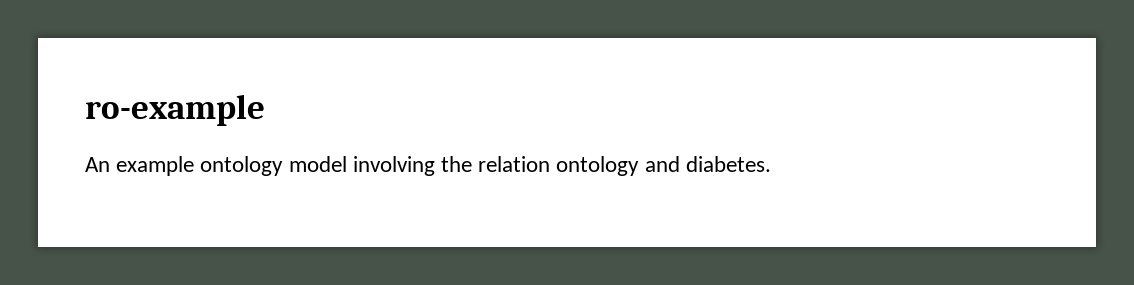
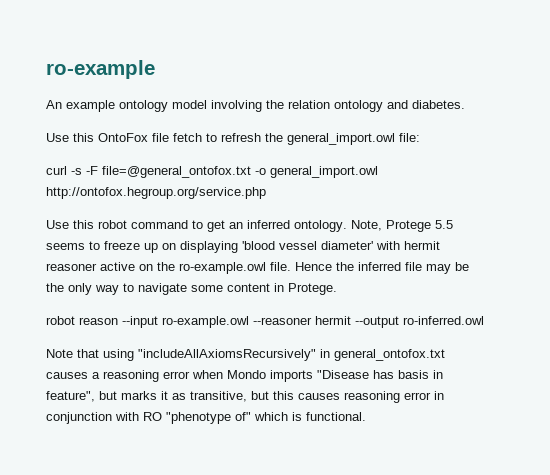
+ Use this OntoFox file fetch to refresh the general_import.owl file:
+ curl -s -F file=@general_ontofox.txt -o general_import.owl http://ontofox.hegroup.org/service.php
+ Use this robot command to get an inferred ontology. Note, Protege 5.5 seems to freeze up on displaying 'blood vessel diameter' with hermit reasoner active on the ro-example.owl file. Hence the inferred file may be the only way to navigate some content in Protege.
+ robot reason --input ro-example.owl --reasoner hermit --output ro-inferred.owl
+ Note that using "includeAllAxiomsRecursively" in general_ontofox.txt causes a reasoning error when Mondo imports "Disease has basis in feature", but marks it as transitive, but this causes reasoning error in conjunction with RO "phenotype of" which is functional.

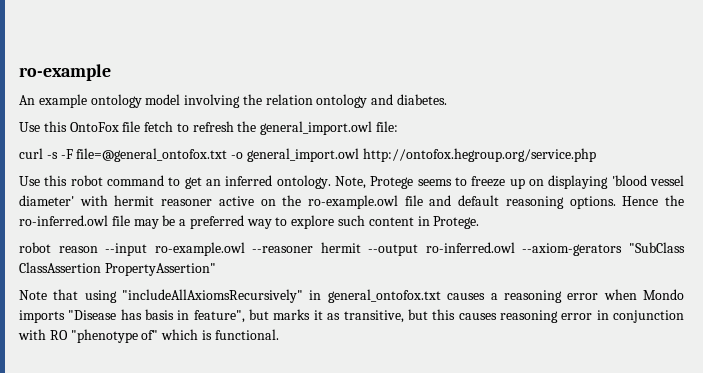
- Note, Protege 5.5 seems to freeze up on displaying 'blood vessel diameter' with hermit reasoner active on the ro-example.owl file.
+ Note, Protege seems to freeze up on displaying 'blood vessel diameter' with hermit reasoner active on the ro-example.owl file and default reasoning options.
- Hence the inferred file may be the only way to navigate some content in Protege.
+ Hence the ro-inferred.owl file may be a preferred way to explore such content in Protege.
- robot reason --input ro-example.owl --reasoner hermit --output ro-inferred.owl
+ robot reason --input ro-example.owl --reasoner hermit --output ro-inferred.owl --axiom-gerators "SubClass ClassAssertion PropertyAssertion"

